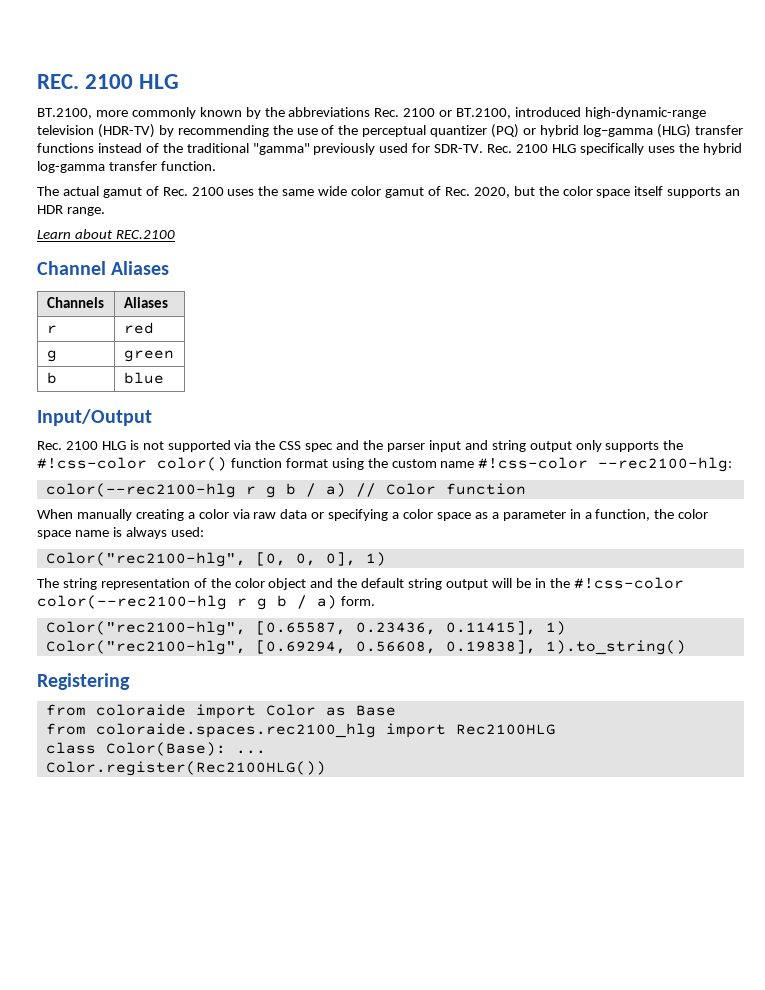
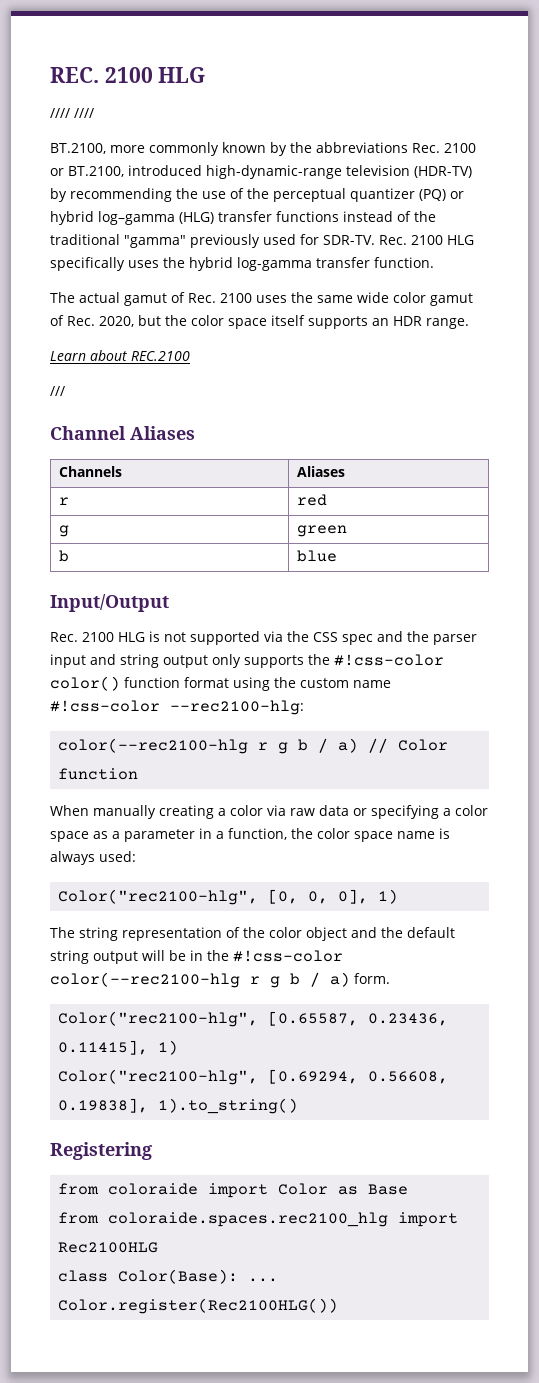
+ //// ////
+ ///

